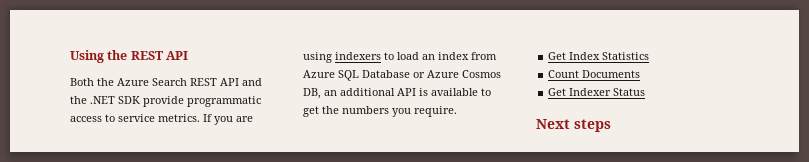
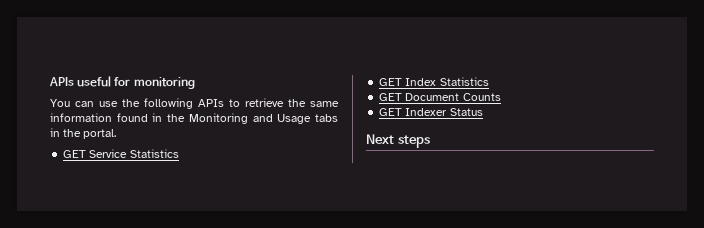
- Using the REST API
- Both the Azure Search REST API and the .NET SDK provide programmatic access to service metrics. If you are using indexers to load an index from Azure SQL Database or Azure Cosmos DB, an additional API is available to get the numbers you require.
- Get Index Statistics
- Count Documents
- Get Indexer Status
+ APIs useful for monitoring
+ You can use the following APIs to retrieve the same information found in the Monitoring and Usage tabs in the portal.
+ GET Service Statistics
+ GET Index Statistics
+ GET Document Counts
+ GET Indexer Status

